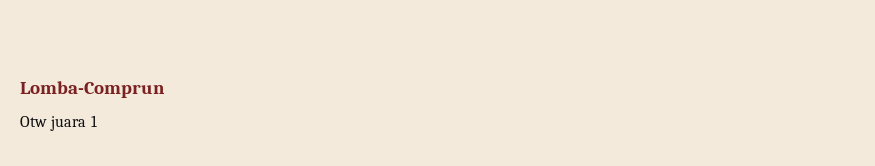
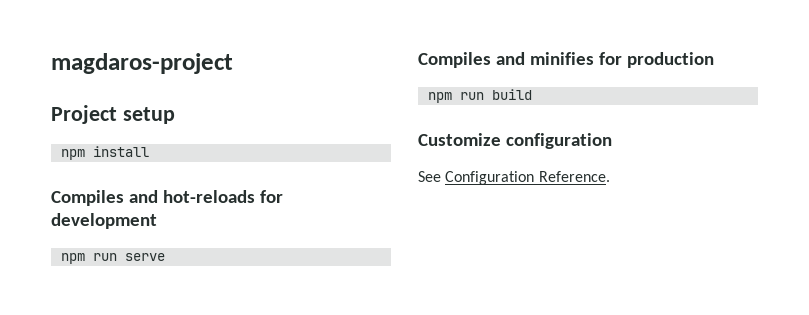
- Lomba-Comprun
- Otw juara 1
+ magdaros-project
+ Project setup
+ npm install
+ Compiles and hot-reloads for development
+ npm run serve
+ Compiles and minifies for production
+ npm run build
+ Customize configuration
+ See Configuration Reference.

